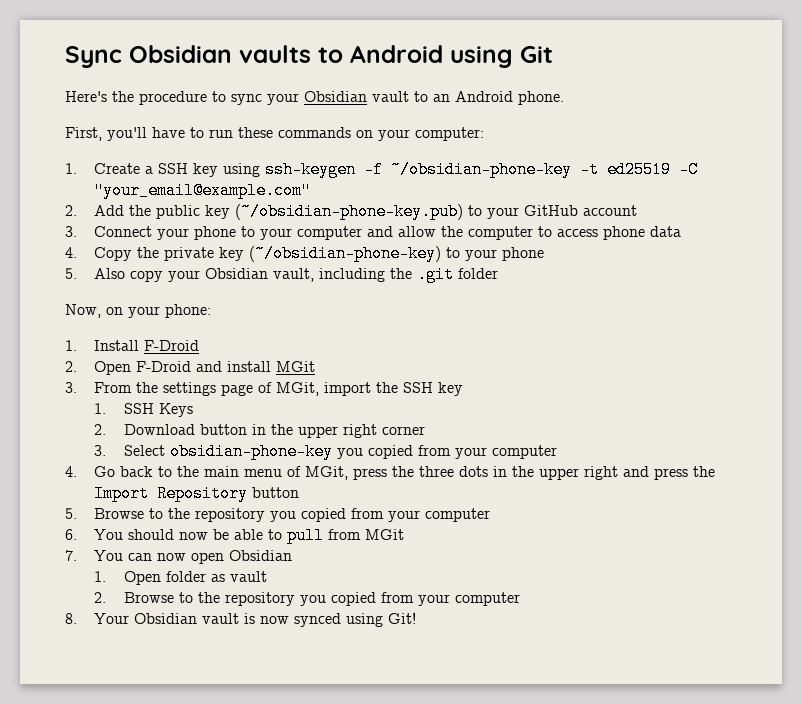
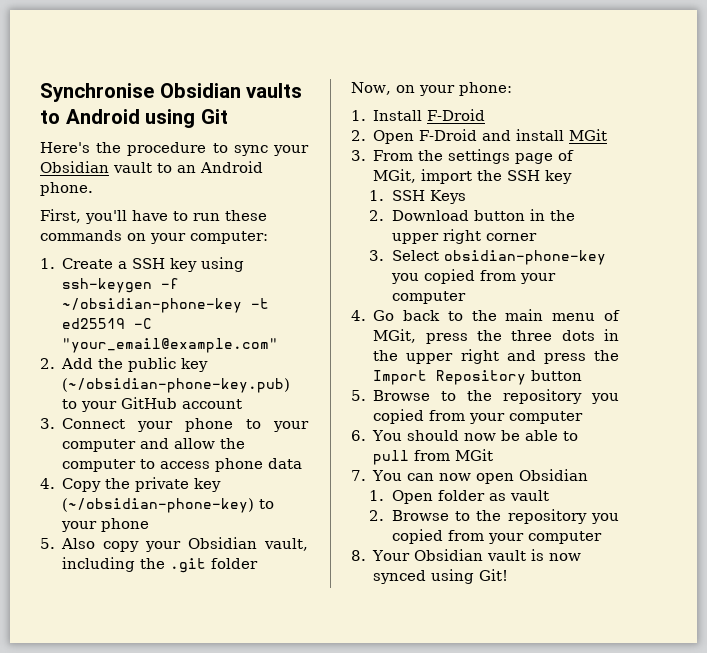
- Sync Obsidian vaults to Android using Git
+ Synchronise Obsidian vaults to Android using Git

